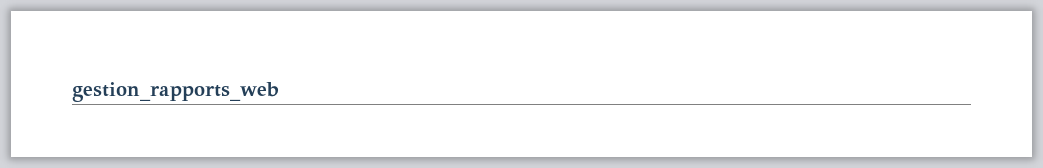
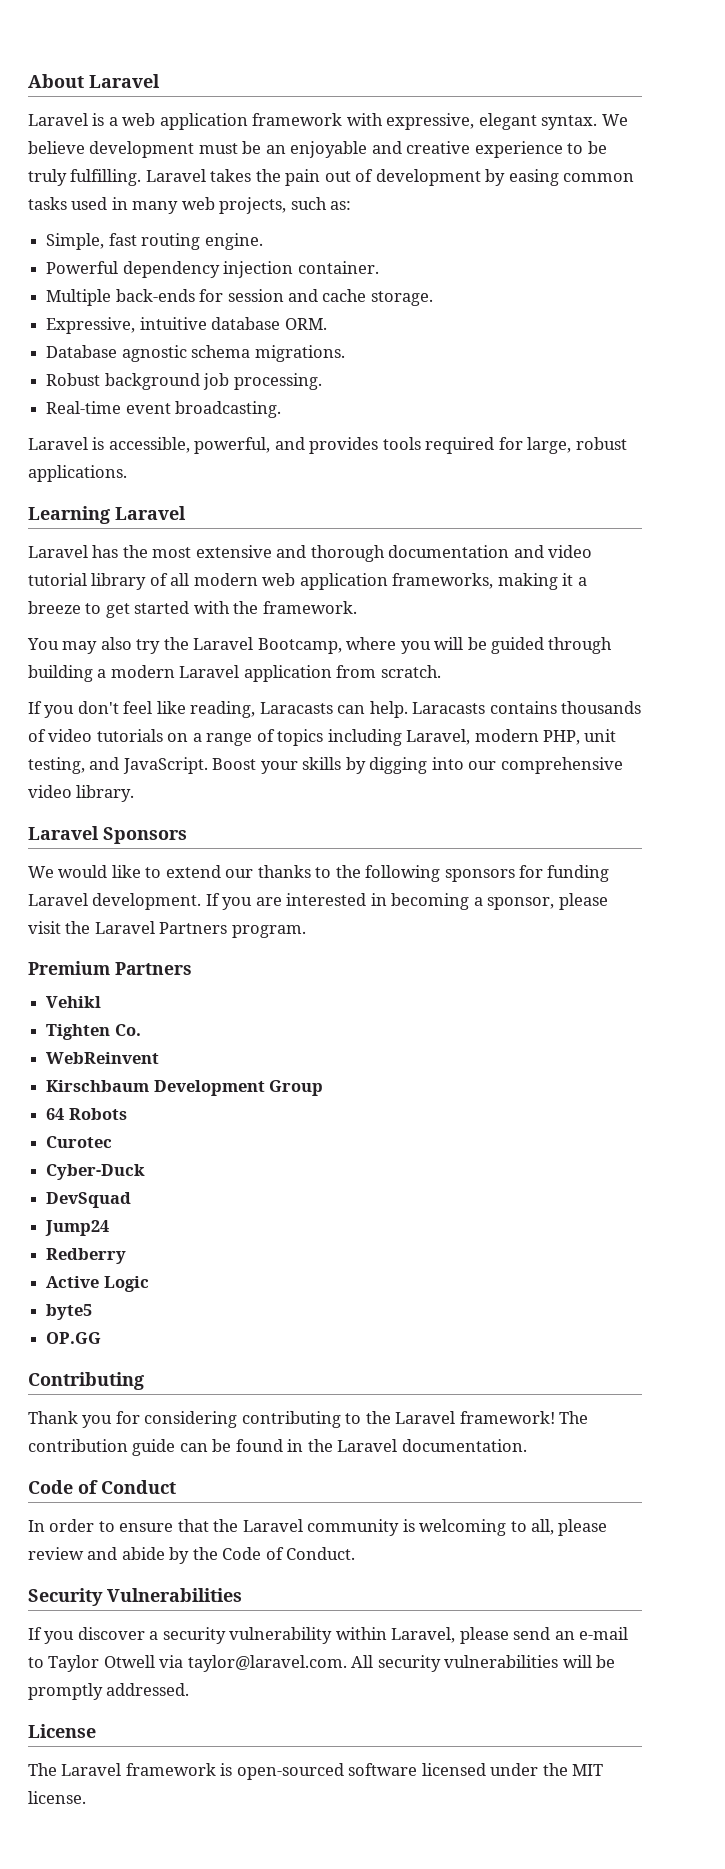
- gestion_rapports_web
+ About Laravel
+ Laravel is a web application framework with expressive, elegant syntax. We believe development must be an enjoyable and creative experience to be truly fulfilling. Laravel takes the pain out of development by easing common tasks used in many web projects, such as:
+ Simple, fast routing engine.
+ Powerful dependency injection container.
+ Multiple back-ends for session and cache storage.
+ Expressive, intuitive database ORM.
+ Database agnostic schema migrations.
+ Robust background job processing.
+ Real-time event broadcasting.
+ Laravel is accessible, powerful, and provides tools required for large, robust applications.
+ Learning Laravel
+ Laravel has the most extensive and thorough documentation and video tutorial library of all modern web application frameworks, making it a breeze to get started with the framework.
+ You may also try the Laravel Bootcamp, where you will be guided through building a modern Laravel application from scratch.
+ If you don't feel like reading, Laracasts can help. Laracasts contains thousands of video tutorials on a range of topics including Laravel, modern PHP, unit testing, and JavaScript. Boost your skills by digging into our comprehensive video library.
+ Laravel Sponsors
+ We would like to extend our thanks to the following sponsors for funding Laravel development. If you are interested in becoming a sponsor, please visit the Laravel Partners program.
+ Premium Partners
+ Vehikl
+ Tighten Co.
+ WebReinvent
+ Kirschbaum Development Group
+ 64 Robots
+ Curotec
+ Cyber-Duck
+ DevSquad
+ Jump24
+ Redberry
+ Active Logic
+ byte5
+ OP.GG
+ Contributing
+ Thank you for considering contributing to the Laravel framework! The contribution guide can be found in the Laravel documentation.
+ Code of Conduct
+ In order to ensure that the Laravel community is welcoming to all, please review and abide by the Code of Conduct.
+ Security Vulnerabilities
+ If you discover a security vulnerability within Laravel, please send an e-mail to Taylor Otwell via taylor@laravel.com. All security vulnerabilities will be promptly addressed.
+ License
+ The Laravel framework is open-sourced software licensed under the MIT license.

